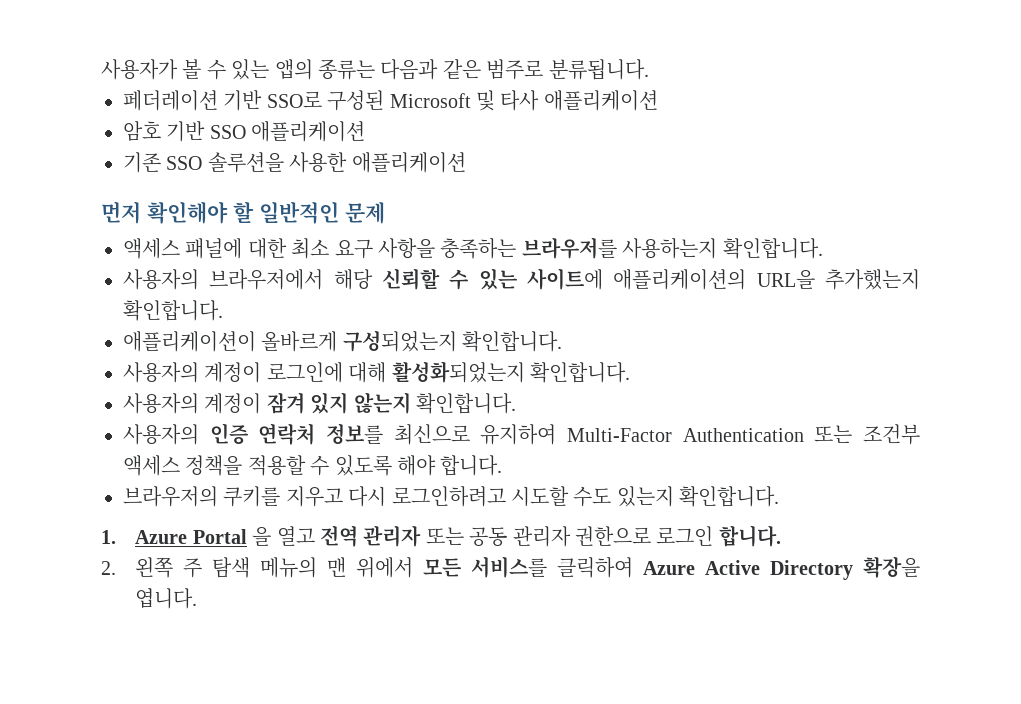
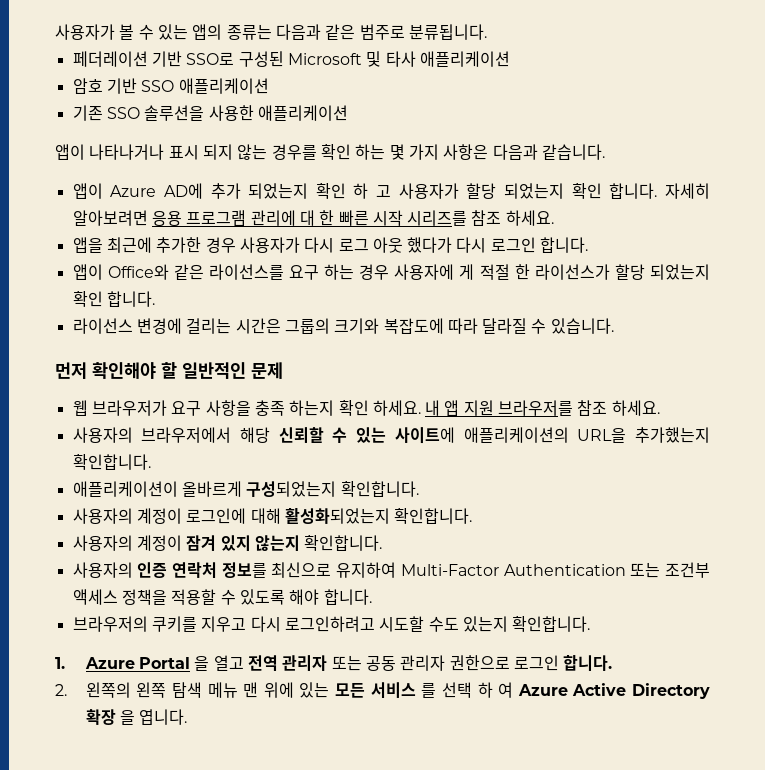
+ 앱이 나타나거나 표시 되지 않는 경우를 확인 하는 몇 가지 사항은 다음과 같습니다.
+ 앱이 Azure AD에 추가 되었는지 확인 하 고 사용자가 할당 되었는지 확인 합니다. 자세히 알아보려면 응용 프로그램 관리에 대 한 빠른 시작 시리즈를 참조 하세요.
+ 앱을 최근에 추가한 경우 사용자가 다시 로그 아웃 했다가 다시 로그인 합니다.
+ 앱이 Office와 같은 라이선스를 요구 하는 경우 사용자에 게 적절 한 라이선스가 할당 되었는지 확인 합니다.
+ 라이선스 변경에 걸리는 시간은 그룹의 크기와 복잡도에 따라 달라질 수 있습니다.
- 액세스 패널에 대한 최소 요구 사항을 충족하는 브라우저를 사용하는지 확인합니다.
+ 웹 브라우저가 요구 사항을 충족 하는지 확인 하세요. 내 앱 지원 브라우저를 참조 하세요.
- 2. 왼쪽 주 탐색 메뉴의 맨 위에서 모든 서비스를 클릭하여 Azure Active Directory 확장을 엽니다.
+ 2. 왼쪽의 왼쪽 탐색 메뉴 맨 위에 있는 모든 서비스 를 선택 하 여 Azure Active Directory 확장 을 엽니다.

